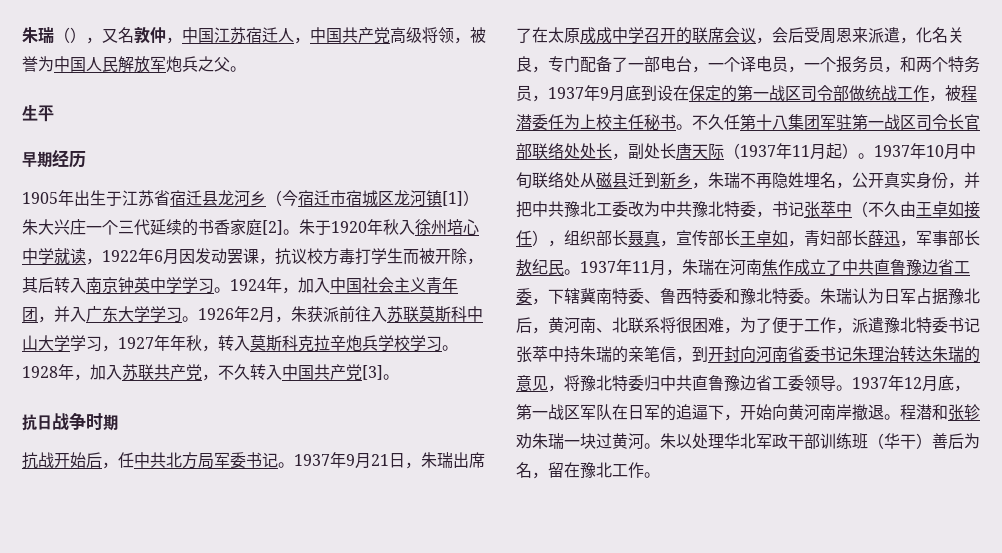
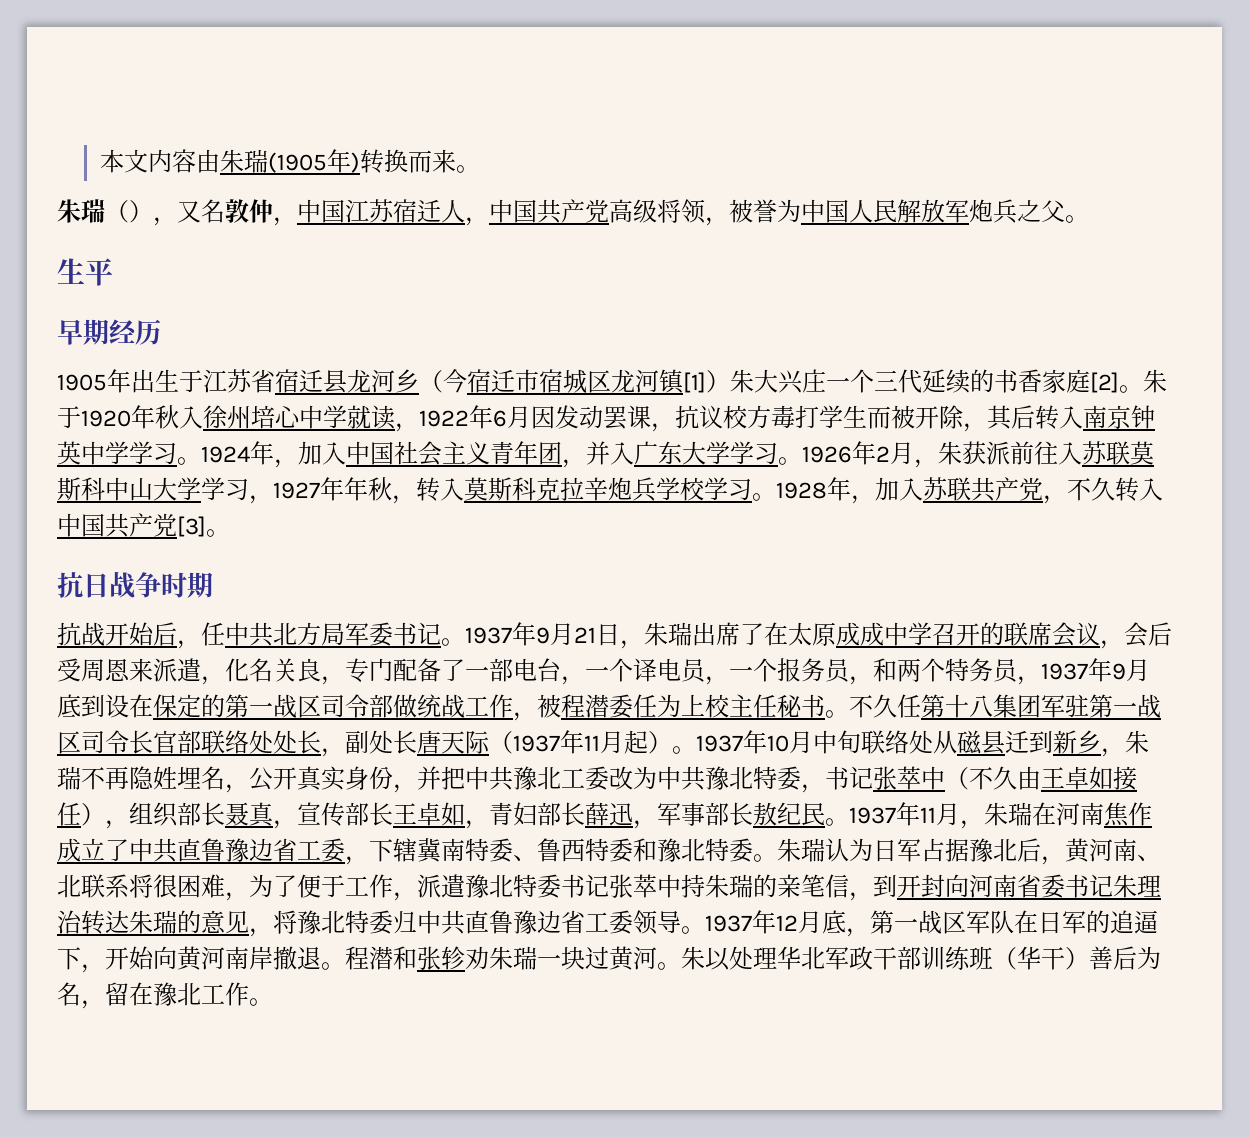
+ 本文内容由朱瑞(1905年)转换而来。

